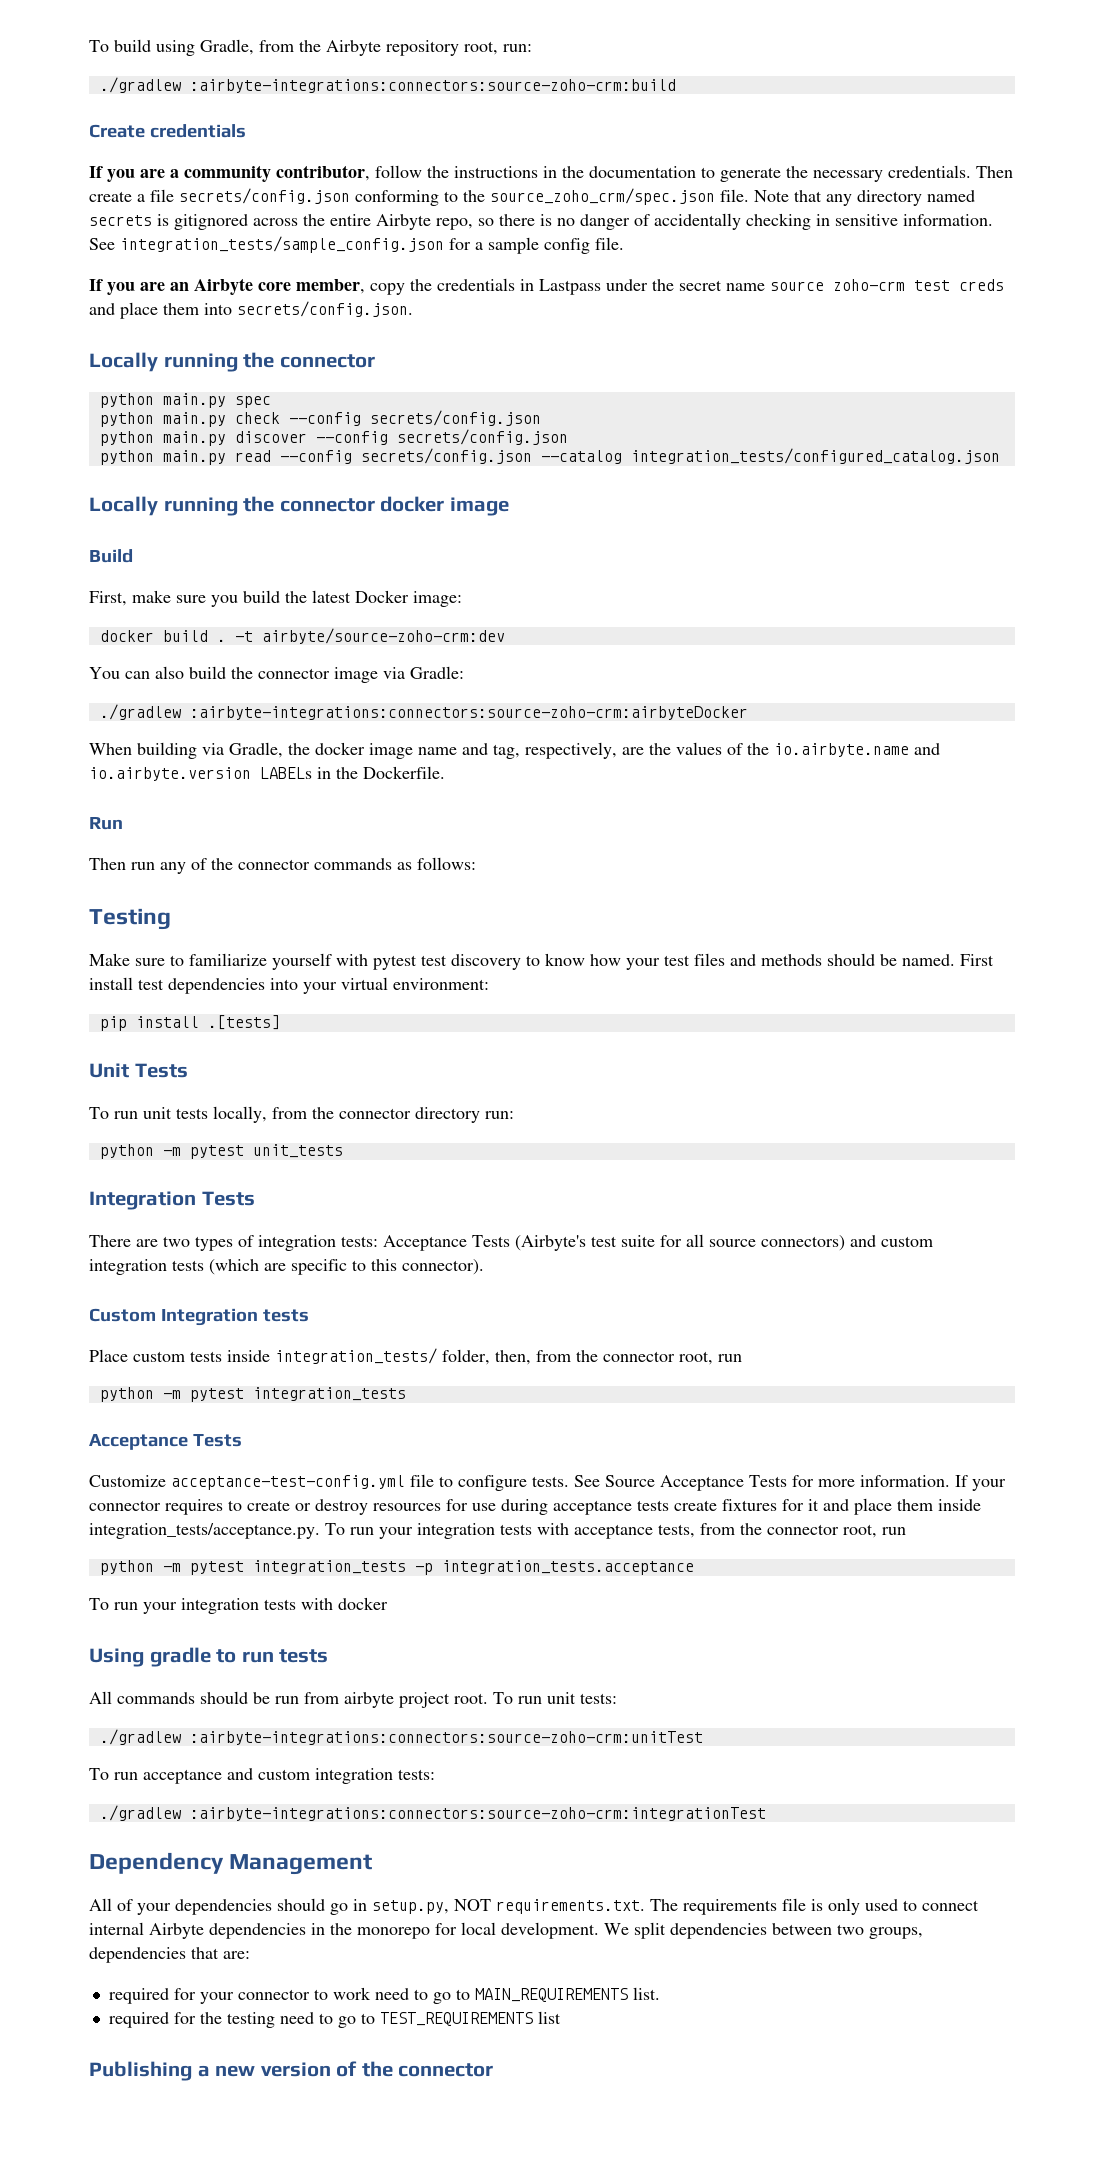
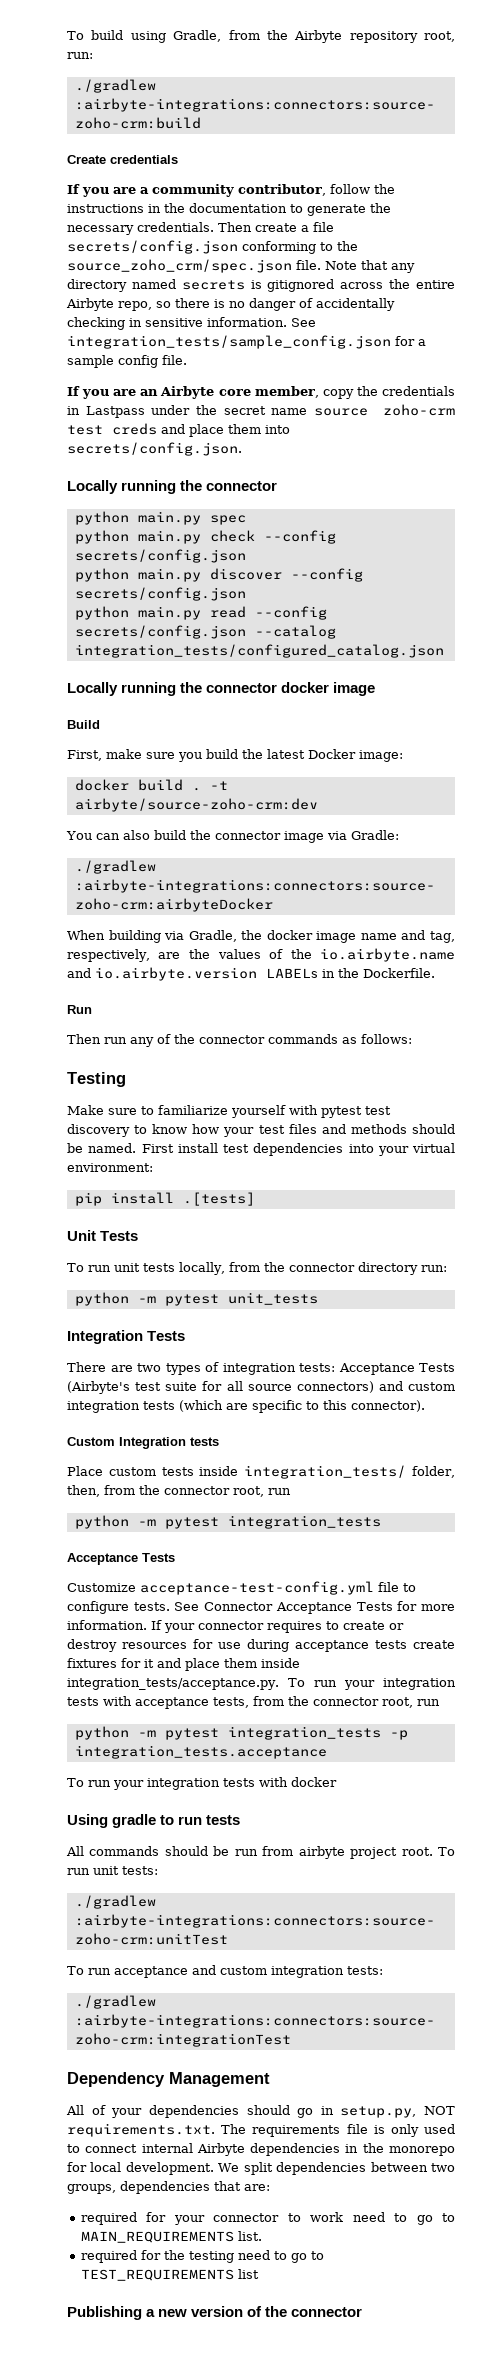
- See Source Acceptance Tests for more information.
+ See Connector Acceptance Tests for more information.

